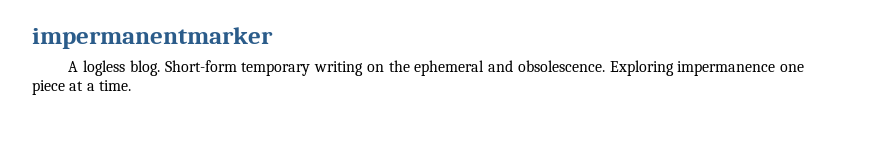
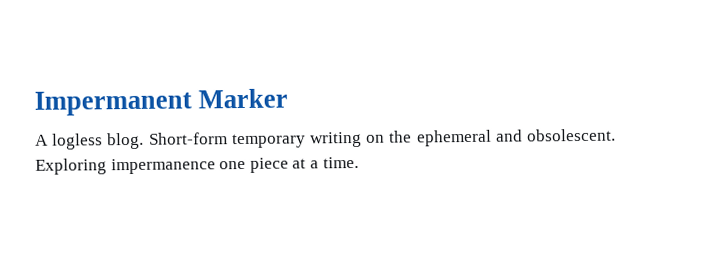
- impermanentmarker
+ Impermanent Marker
- Short-form temporary writing on the ephemeral and obsolescence.
+ Short-form temporary writing on the ephemeral and obsolescent.

